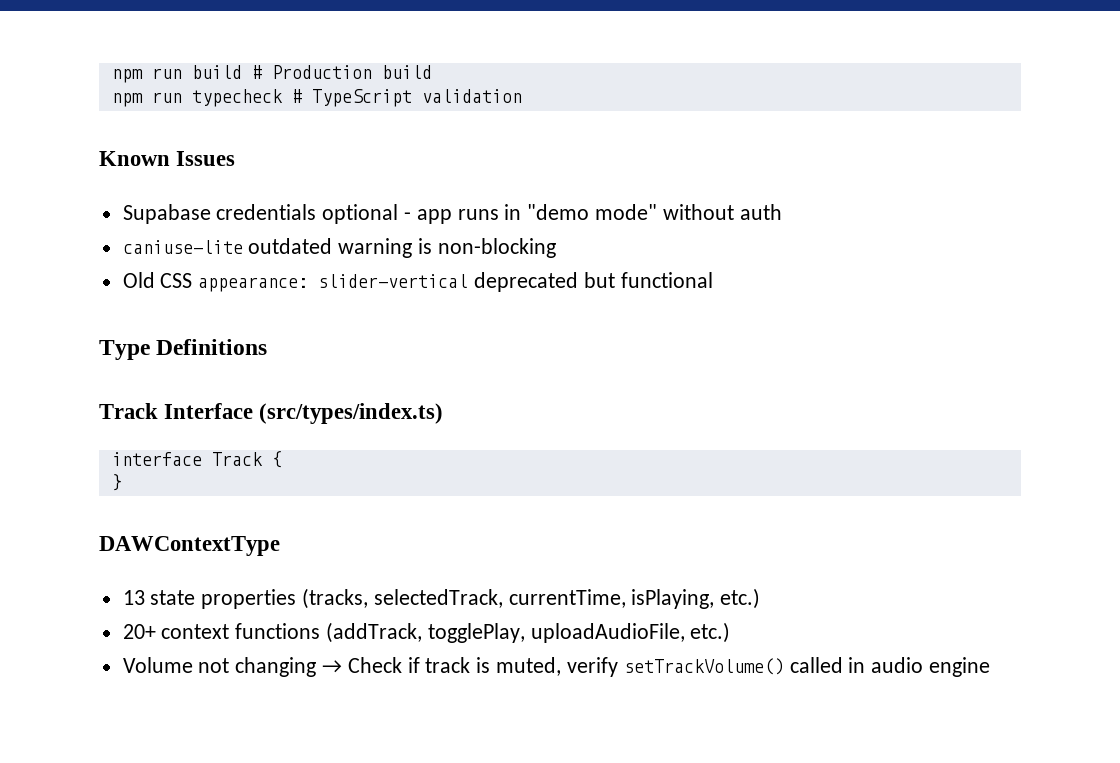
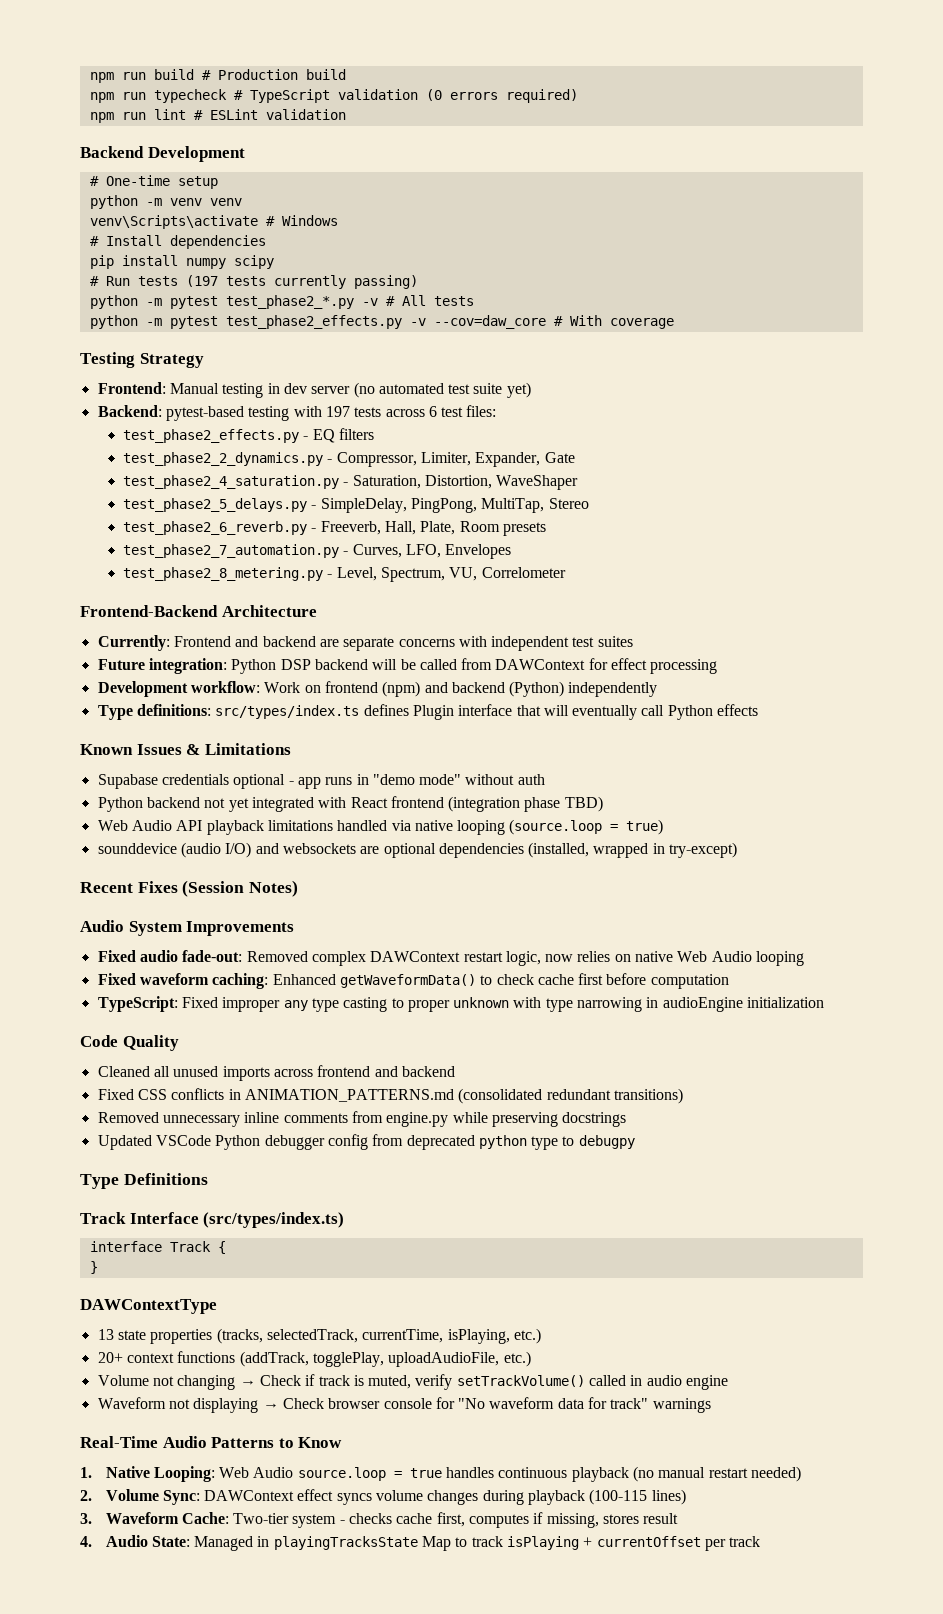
- npm run typecheck # TypeScript validation
+ npm run typecheck # TypeScript validation (0 errors required)
+ npm run lint # ESLint validation
+ Backend Development
+ # One-time setup
+ python -m venv venv
+ venv\Scripts\activate # Windows
+ # Install dependencies
+ pip install numpy scipy
+ # Run tests (197 tests currently passing)
+ python -m pytest test_phase2_*.py -v # All tests
+ python -m pytest test_phase2_effects.py -v --cov=daw_core # With coverage
+ Testing Strategy
+ Frontend: Manual testing in dev server (no automated test suite yet)
+ Backend: pytest-based testing with 197 tests across 6 test files:
+ test_phase2_effects.py - EQ filters
+ test_phase2_2_dynamics.py - Compressor, Limiter, Expander, Gate
+ test_phase2_4_saturation.py - Saturation, Distortion, WaveShaper
+ test_phase2_5_delays.py - SimpleDelay, PingPong, MultiTap, Stereo
+ test_phase2_6_reverb.py - Freeverb, Hall, Plate, Room presets
+ test_phase2_7_automation.py - Curves, LFO, Envelopes
+ test_phase2_8_metering.py - Level, Spectrum, VU, Correlometer
+ Frontend-Backend Architecture
+ Currently: Frontend and backend are separate concerns with independent test suites
+ Future integration: Python DSP backend will be called from DAWContext for effect processing
+ Development workflow: Work on frontend (npm) and backend (Python) independently
+ Type definitions: src/types/index.ts defines Plugin interface that will eventually call Python effects
- Known Issues
+ Known Issues & Limitations
- caniuse-lite outdated warning is non-blocking
- Old CSS appearance: slider-vertical deprecated but functional
+ Python backend not yet integrated with React frontend (integration phase TBD)
+ Web Audio API playback limitations handled via native looping (source.loop = true)
+ sounddevice (audio I/O) and websockets are optional dependencies (installed, wrapped in try-except)
+ Recent Fixes (Session Notes)
+ Audio System Improvements
+ Fixed audio fade-out: Removed complex DAWContext restart logic, now relies on native Web Audio looping
+ Fixed waveform caching: Enhanced getWaveformData() to check cache first before computation
+ TypeScript: Fixed improper any type casting to proper unknown with type narrowing in audioEngine initialization
+ Code Quality
+ Cleaned all unused imports across frontend and backend
+ Fixed CSS conflicts in ANIMATION_PATTERNS.md (consolidated redundant transitions)
+ Removed unnecessary inline comments from engine.py while preserving docstrings
+ Updated VSCode Python debugger config from deprecated python type to debugpy
+ Waveform not displaying → Check browser console for "No waveform data for track" warnings
+ Real-Time Audio Patterns to Know
+ 1. Native Looping: Web Audio source.loop = true handles continuous playback (no manual restart needed)
+ 2. Volume Sync: DAWContext effect syncs volume changes during playback (100-115 lines)
+ 3. Waveform Cache: Two-tier system - checks cache first, computes if missing, stores result
+ 4. Audio State: Managed in playingTracksState Map to track isPlaying + currentOffset per track

